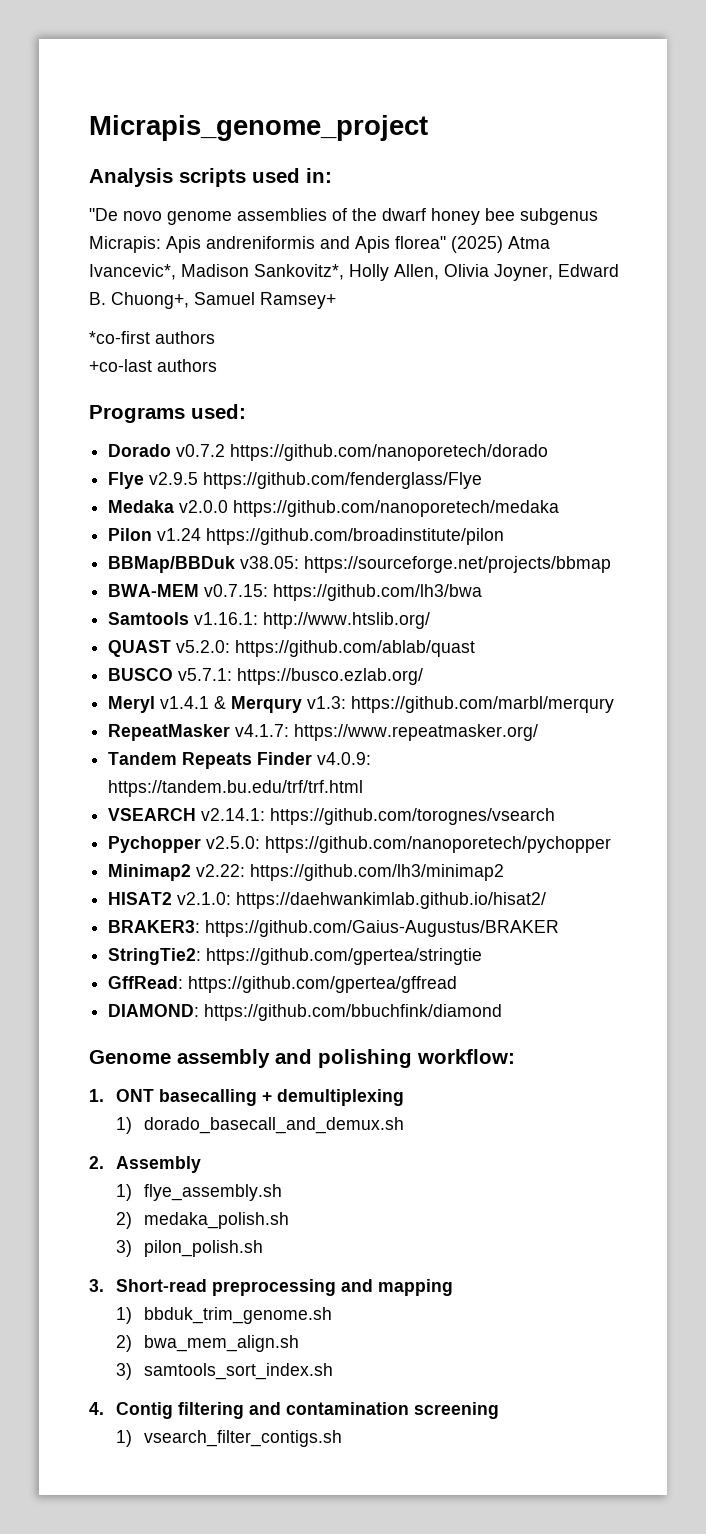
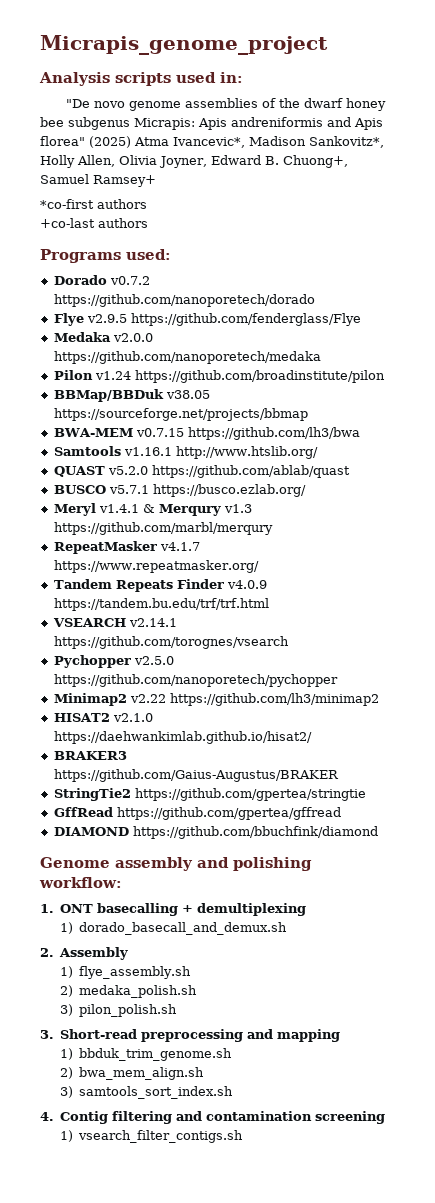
- BBMap/BBDuk v38.05: https://sourceforge.net/projects/bbmap
+ BBMap/BBDuk v38.05 https://sourceforge.net/projects/bbmap
- BWA-MEM v0.7.15: https://github.com/lh3/bwa
+ BWA-MEM v0.7.15 https://github.com/lh3/bwa
- Samtools v1.16.1: http://www.htslib.org/
+ Samtools v1.16.1 http://www.htslib.org/
- QUAST v5.2.0: https://github.com/ablab/quast
+ QUAST v5.2.0 https://github.com/ablab/quast
- BUSCO v5.7.1: https://busco.ezlab.org/
+ BUSCO v5.7.1 https://busco.ezlab.org/
- Meryl v1.4.1 & Merqury v1.3: https://github.com/marbl/merqury
+ Meryl v1.4.1 & Merqury v1.3 https://github.com/marbl/merqury
- RepeatMasker v4.1.7: https://www.repeatmasker.org/
+ RepeatMasker v4.1.7 https://www.repeatmasker.org/
- Tandem Repeats Finder v4.0.9: https://tandem.bu.edu/trf/trf.html
+ Tandem Repeats Finder v4.0.9 https://tandem.bu.edu/trf/trf.html
- VSEARCH v2.14.1: https://github.com/torognes/vsearch
+ VSEARCH v2.14.1 https://github.com/torognes/vsearch
- Pychopper v2.5.0: https://github.com/nanoporetech/pychopper
+ Pychopper v2.5.0 https://github.com/nanoporetech/pychopper
- Minimap2 v2.22: https://github.com/lh3/minimap2
+ Minimap2 v2.22 https://github.com/lh3/minimap2
- HISAT2 v2.1.0: https://daehwankimlab.github.io/hisat2/
+ HISAT2 v2.1.0 https://daehwankimlab.github.io/hisat2/
- BRAKER3: https://github.com/Gaius-Augustus/BRAKER
+ BRAKER3 https://github.com/Gaius-Augustus/BRAKER
- StringTie2: https://github.com/gpertea/stringtie
+ StringTie2 https://github.com/gpertea/stringtie
- GffRead: https://github.com/gpertea/gffread
+ GffRead https://github.com/gpertea/gffread
- DIAMOND: https://github.com/bbuchfink/diamond
+ DIAMOND https://github.com/bbuchfink/diamond

